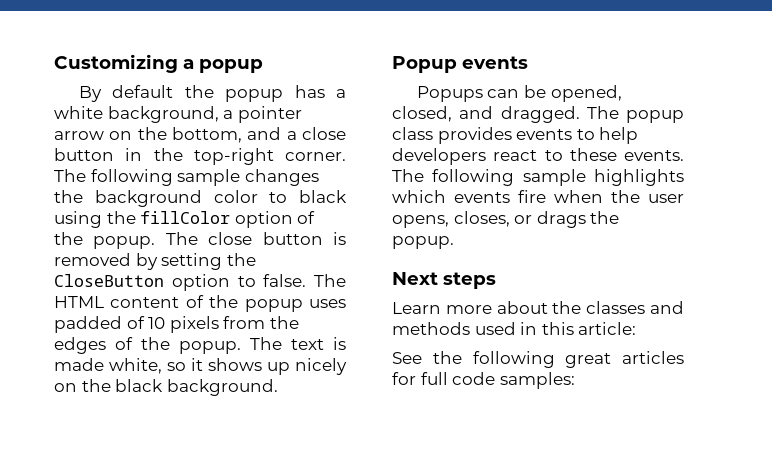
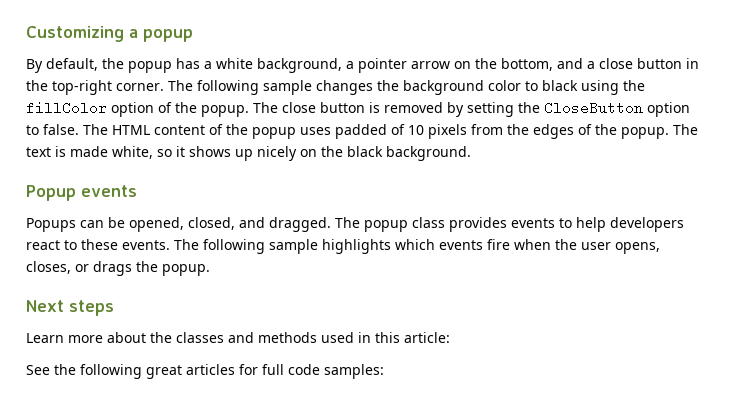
- By default the popup has a white background, a pointer arrow on the bottom, and a close button in the top-right corner.
+ By default, the popup has a white background, a pointer arrow on the bottom, and a close button in the top-right corner.

